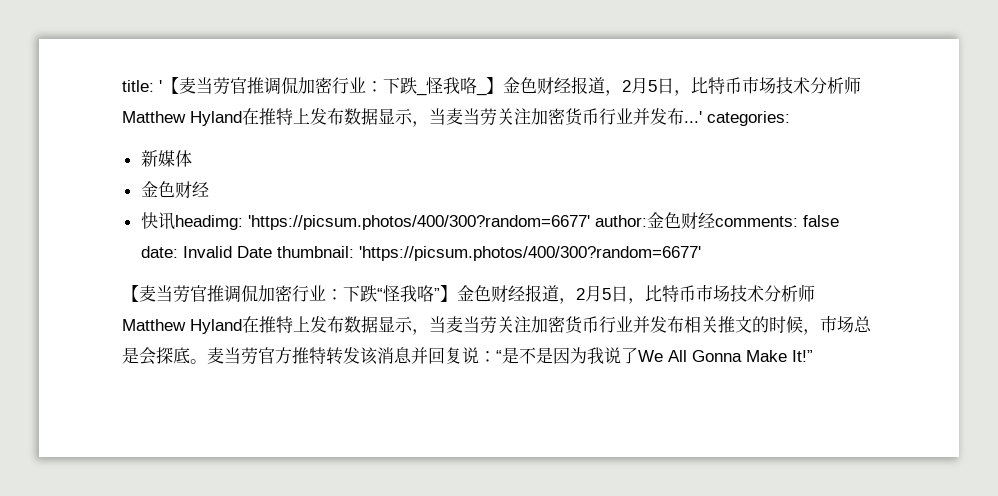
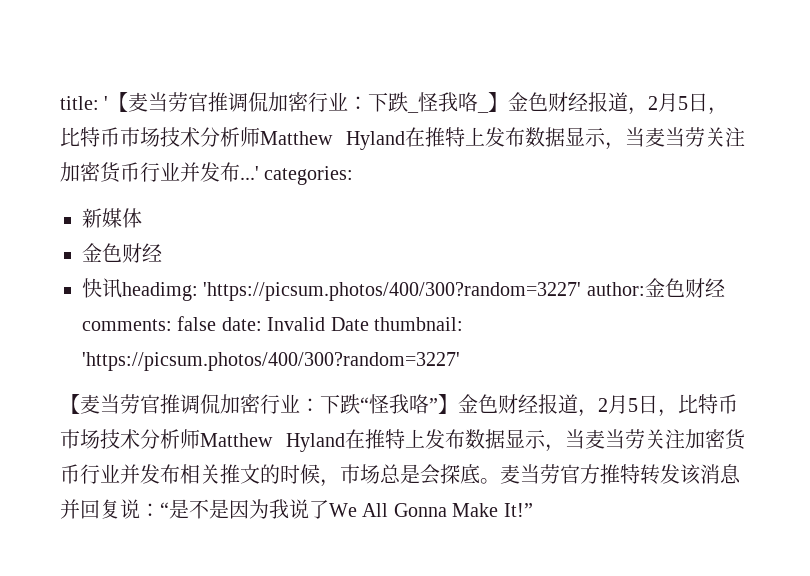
- 快讯headimg: 'https://picsum.photos/400/300?random=6677' author:金色财经comments: false date: Invalid Date thumbnail: 'https://picsum.photos/400/300?random=6677'
+ 快讯headimg: 'https://picsum.photos/400/300?random=3227' author:金色财经comments: false date: Invalid Date thumbnail: 'https://picsum.photos/400/300?random=3227'

